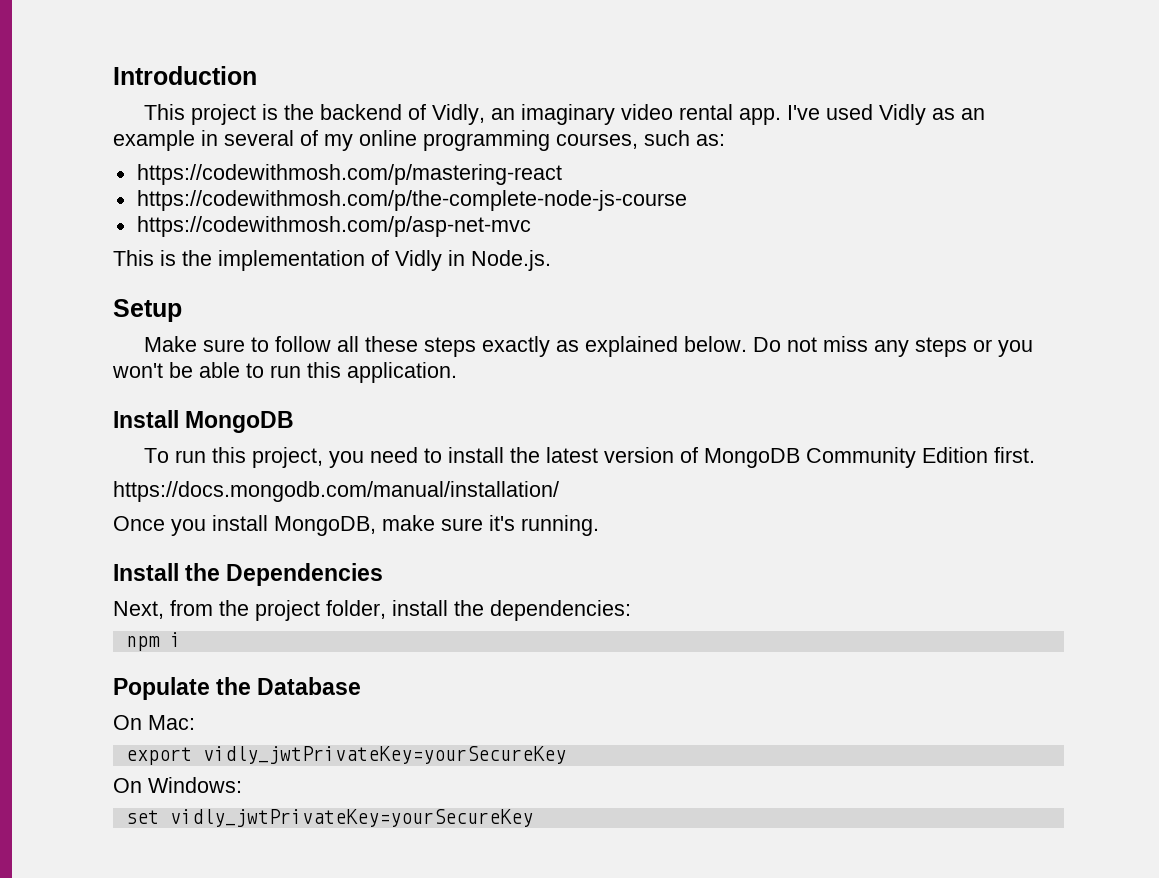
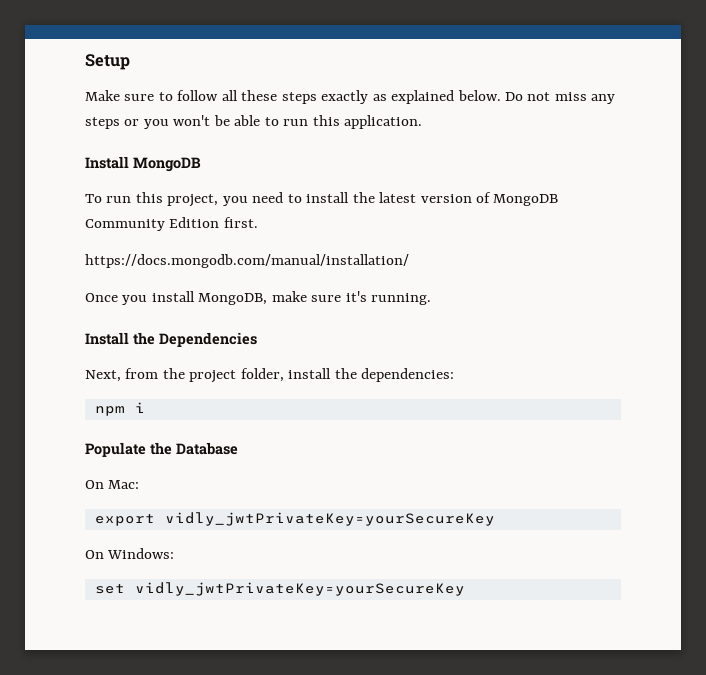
- Introduction
- This project is the backend of Vidly, an imaginary video rental app. I've used Vidly as an example in several of my online programming courses, such as:
- https://codewithmosh.com/p/mastering-react
- https://codewithmosh.com/p/the-complete-node-js-course
- https://codewithmosh.com/p/asp-net-mvc
- This is the implementation of Vidly in Node.js.

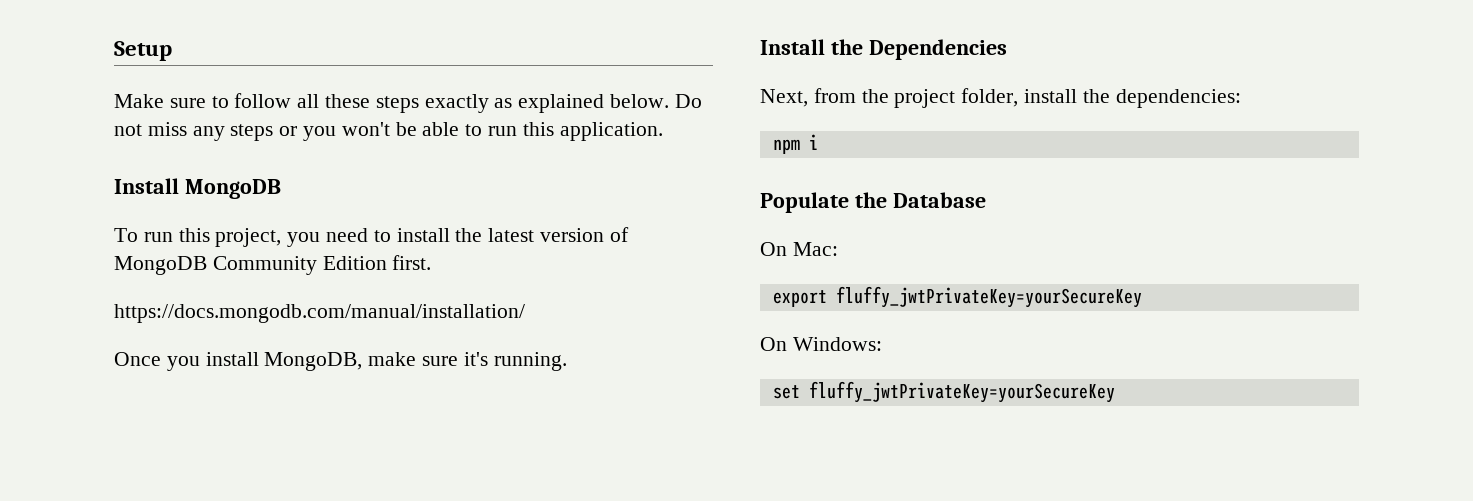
- export vidly_jwtPrivateKey=yourSecureKey
+ export fluffy_jwtPrivateKey=yourSecureKey
- set vidly_jwtPrivateKey=yourSecureKey
+ set fluffy_jwtPrivateKey=yourSecureKey

